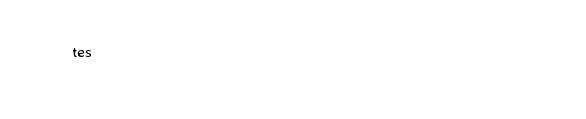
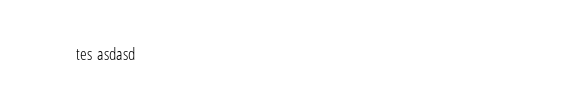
- tes
+ tes asdasd

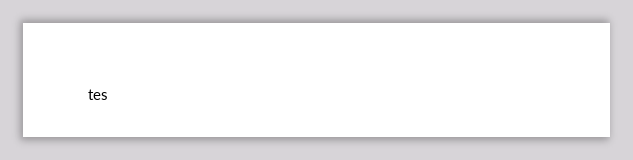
- tes asdasd
+ tes

